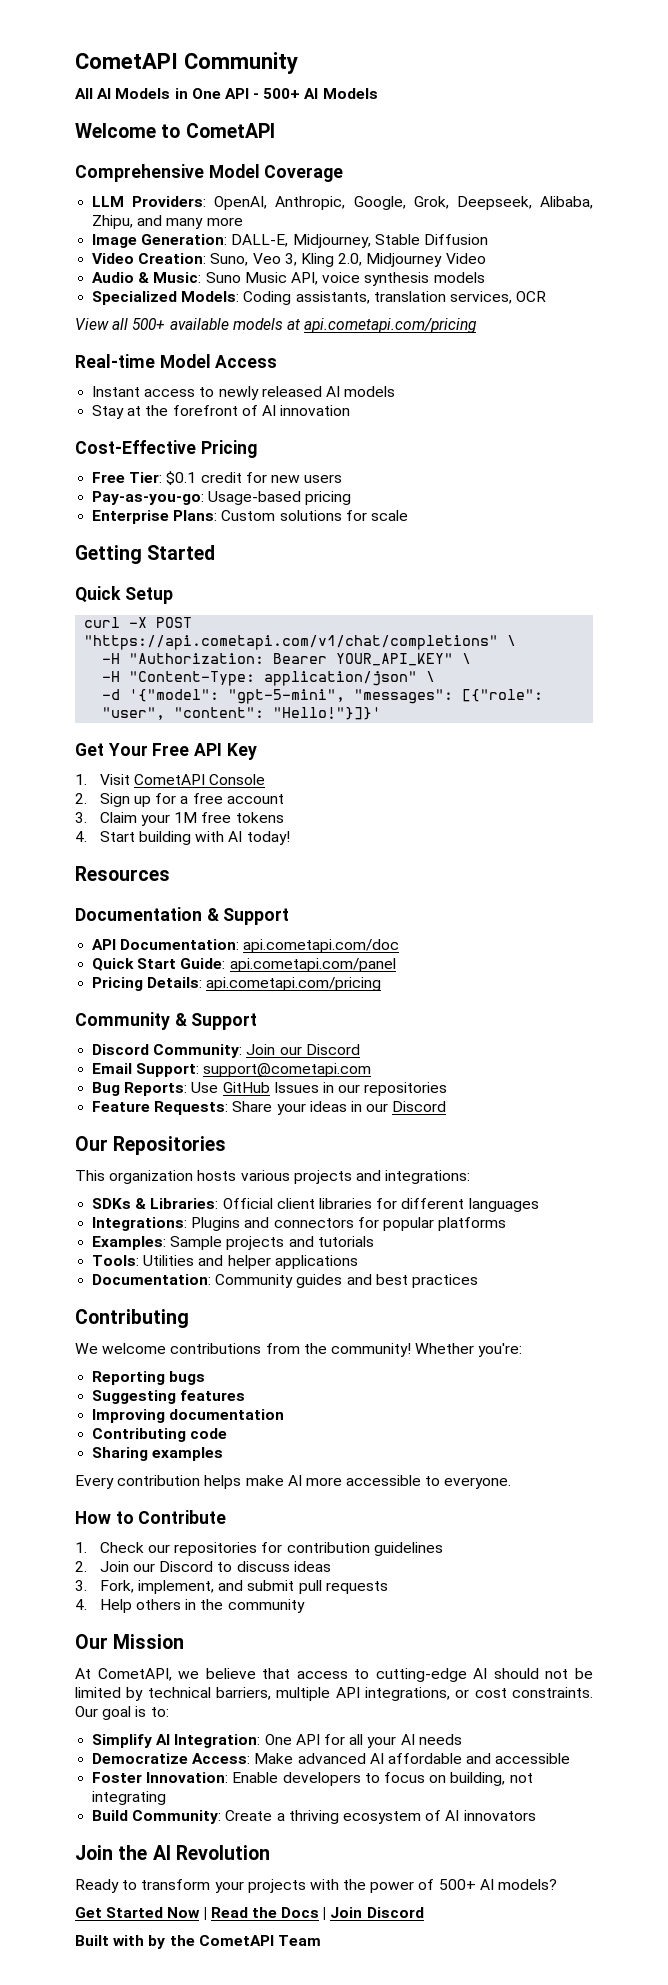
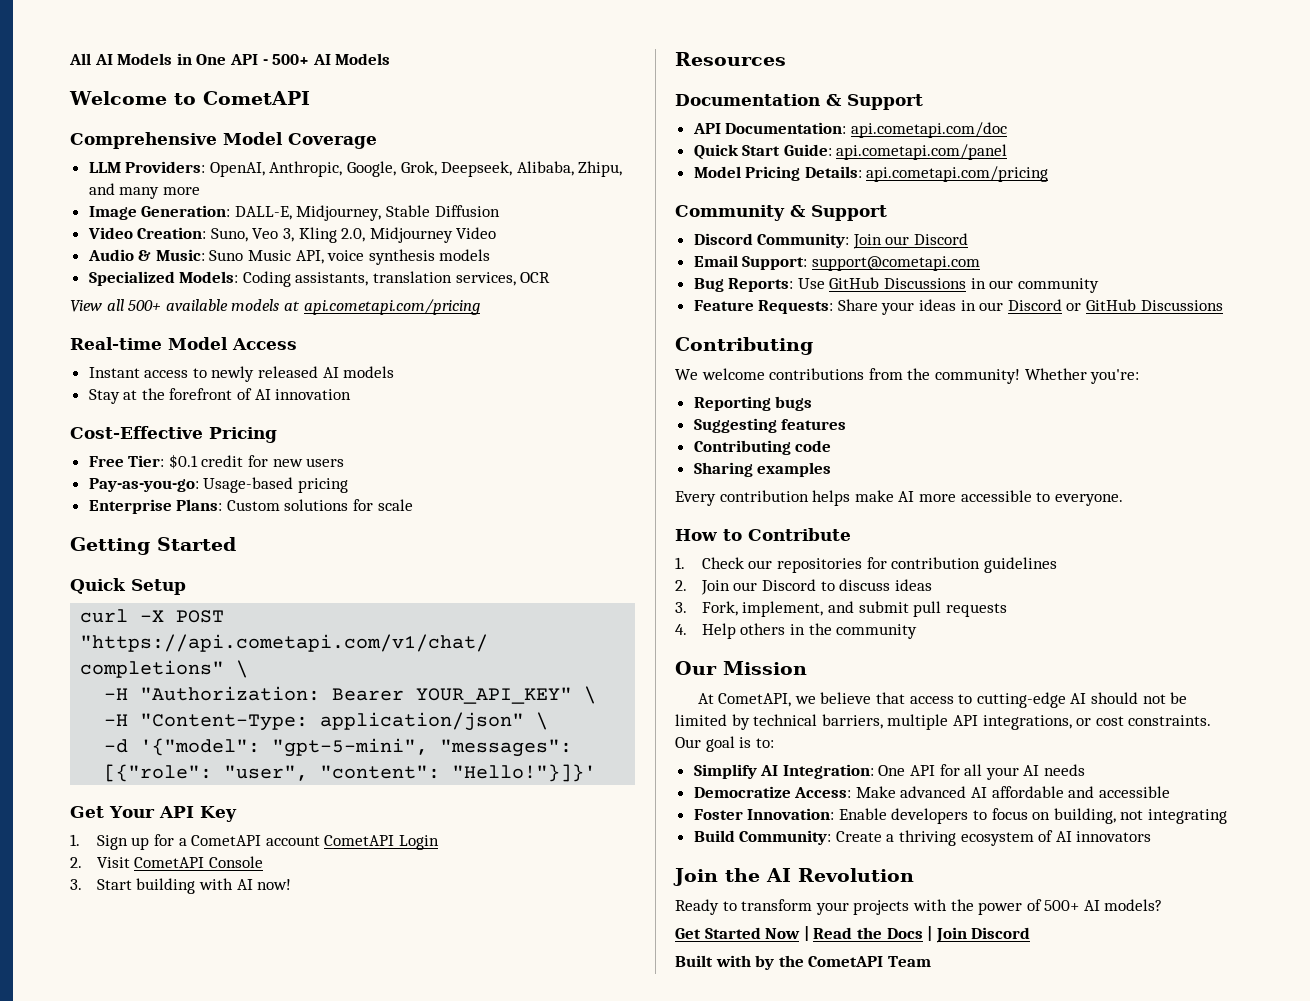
- CometAPI Community
- Get Your Free API Key
+ Get Your API Key
- 1. Visit CometAPI Console
- 2. Sign up for a free account
- 3. Claim your 1M free tokens
- 4. Start building with AI today!
+ 1. Sign up for a CometAPI account CometAPI Login
+ 2. Visit CometAPI Console
+ 3. Start building with AI now!
- Pricing Details: api.cometapi.com/pricing
+ Model Pricing Details: api.cometapi.com/pricing
- Bug Reports: Use GitHub Issues in our repositories
+ Bug Reports: Use GitHub Discussions in our community
- Feature Requests: Share your ideas in our Discord
- Our Repositories
- This organization hosts various projects and integrations:
- SDKs & Libraries: Official client libraries for different languages
- Integrations: Plugins and connectors for popular platforms
- Examples: Sample projects and tutorials
- Tools: Utilities and helper applications
- Documentation: Community guides and best practices
+ Feature Requests: Share your ideas in our Discord or GitHub Discussions
- Improving documentation

